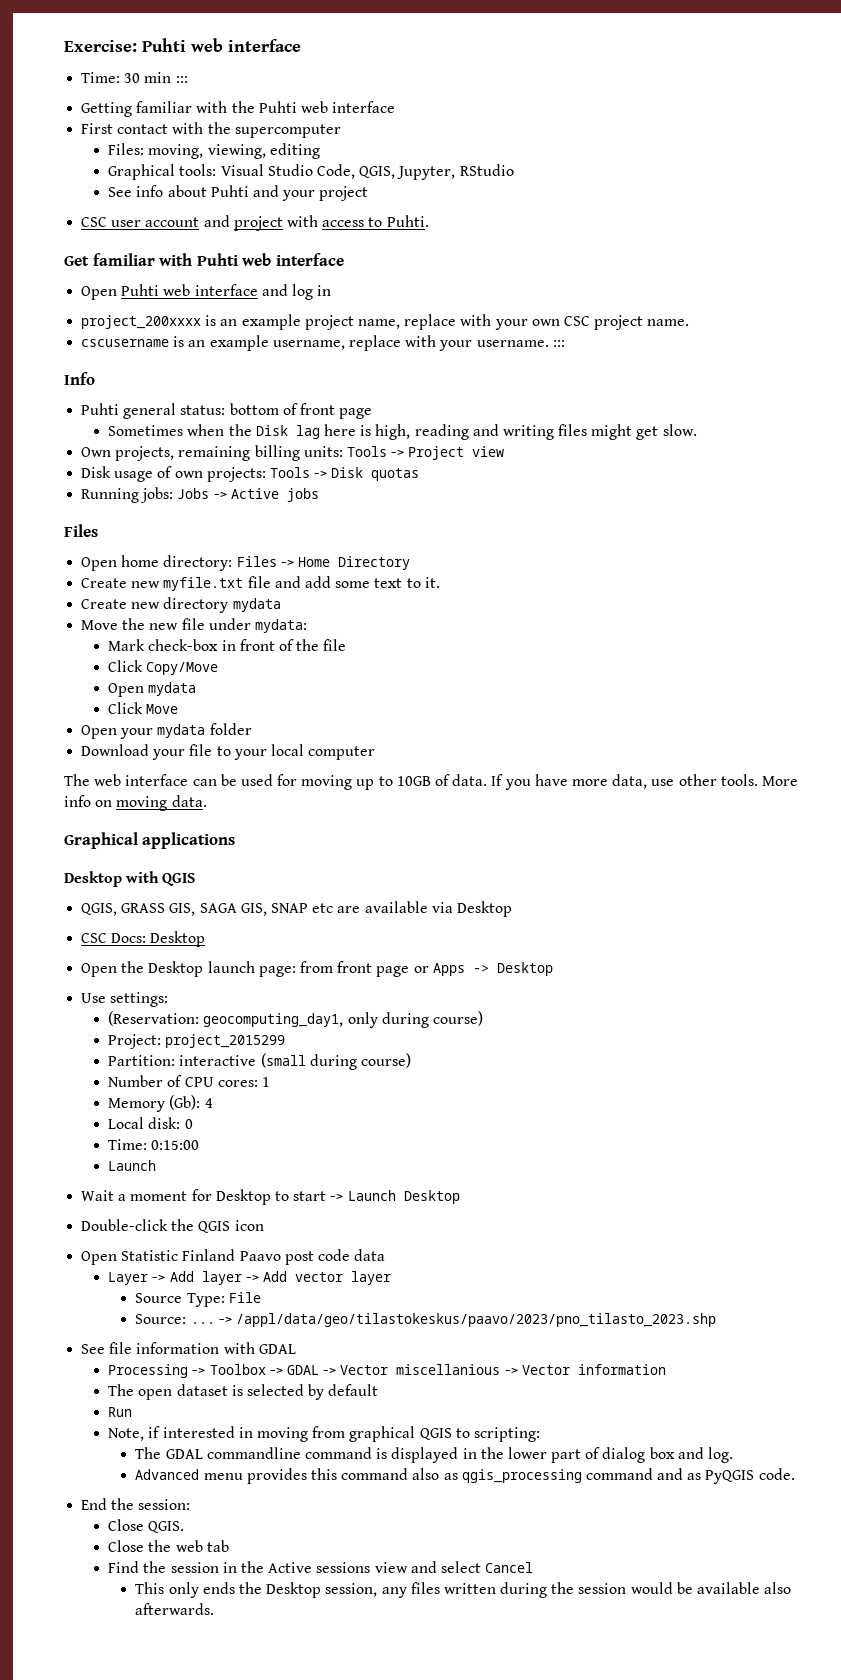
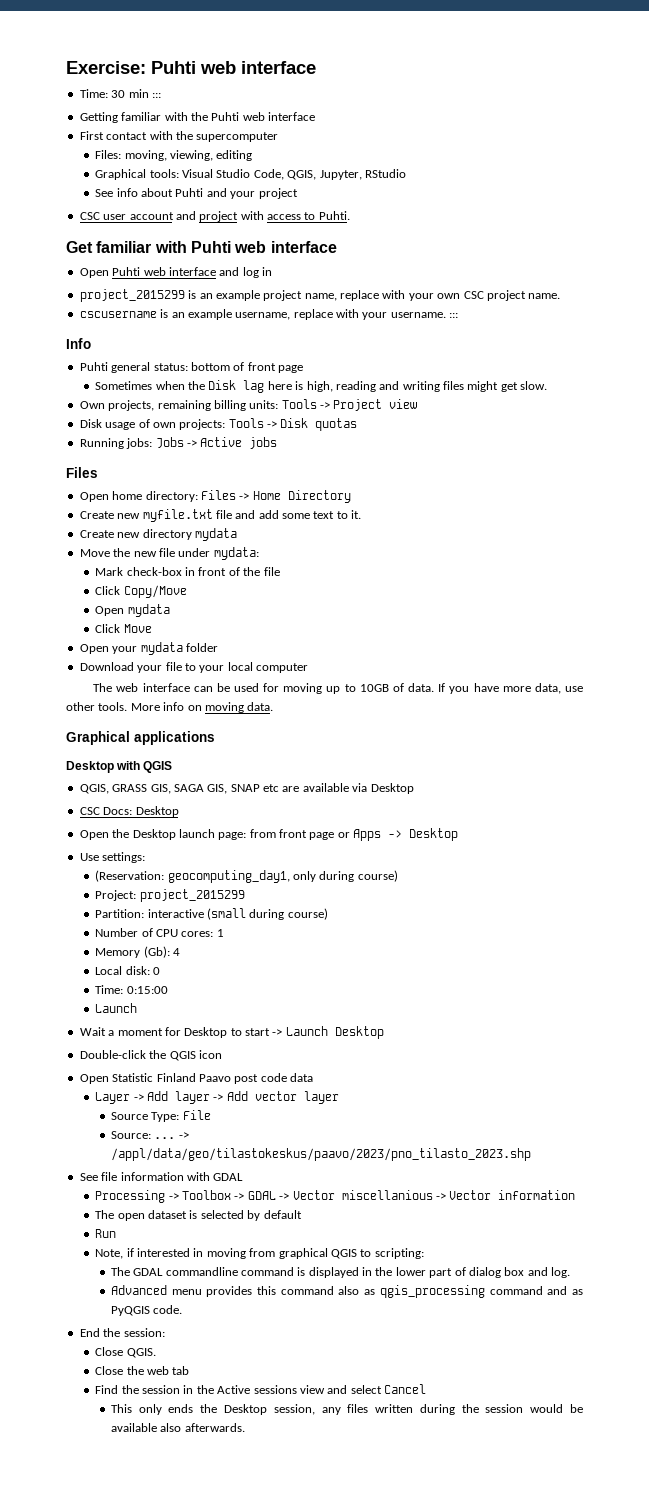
- project_200xxxx is an example project name, replace with your own CSC project name.
+ project_2015299 is an example project name, replace with your own CSC project name.

